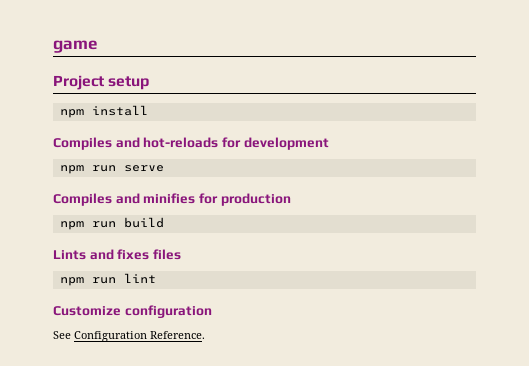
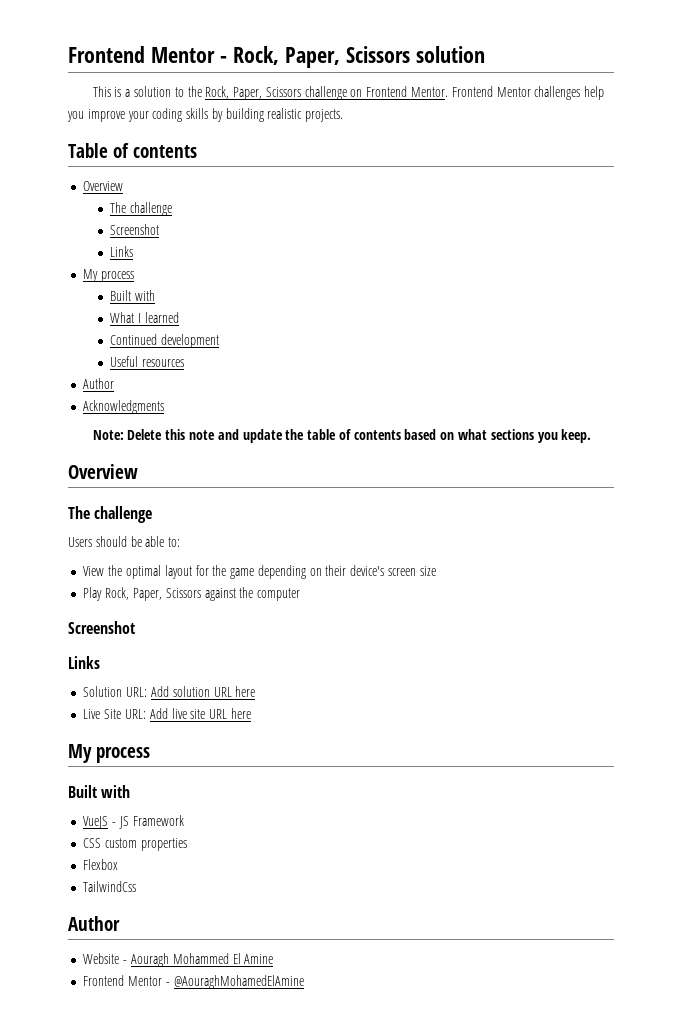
- game
- Project setup
- npm install
- Compiles and hot-reloads for development
- npm run serve
- Compiles and minifies for production
- npm run build
- Lints and fixes files
- npm run lint
- Customize configuration
- See Configuration Reference.
+ Frontend Mentor - Rock, Paper, Scissors solution
+ This is a solution to the Rock, Paper, Scissors challenge on Frontend Mentor. Frontend Mentor challenges help you improve your coding skills by building realistic projects.
+ Table of contents
+ Overview
+ The challenge
+ Screenshot
+ Links
+ My process
+ Built with
+ What I learned
+ Continued development
+ Useful resources
+ Author
+ Acknowledgments
+ Note: Delete this note and update the table of contents based on what sections you keep.
+ Overview
+ The challenge
+ Users should be able to:
+ View the optimal layout for the game depending on their device's screen size
+ Play Rock, Paper, Scissors against the computer
+ Screenshot
+ Links
+ Solution URL: Add solution URL here
+ Live Site URL: Add live site URL here
+ My process
+ Built with
+ VueJS - JS Framework
+ CSS custom properties
+ Flexbox
+ TailwindCss
+ Author
+ Website - Aouragh Mohammed El Amine
+ Frontend Mentor - @AouraghMohamedElAmine

